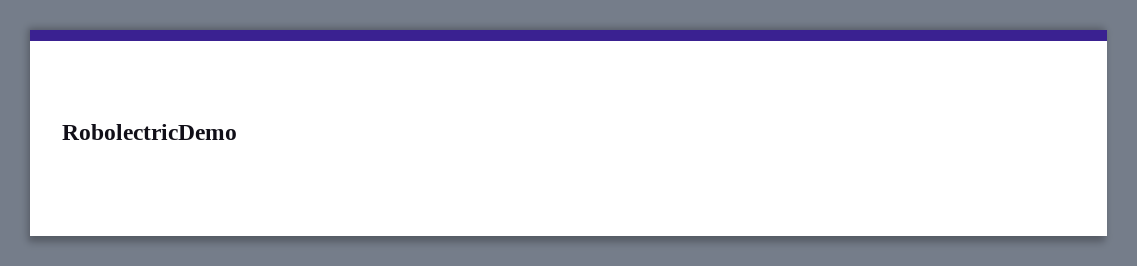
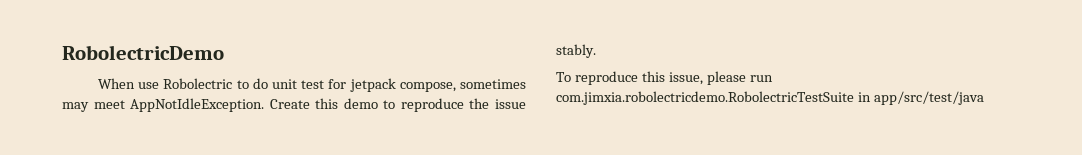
+ When use Robolectric to do unit test for jetpack compose, sometimes may meet AppNotIdleException. Create this demo to reproduce the issue stably.
+ To reproduce this issue, please run com.jimxia.robolectricdemo.RobolectricTestSuite in app/src/test/java

